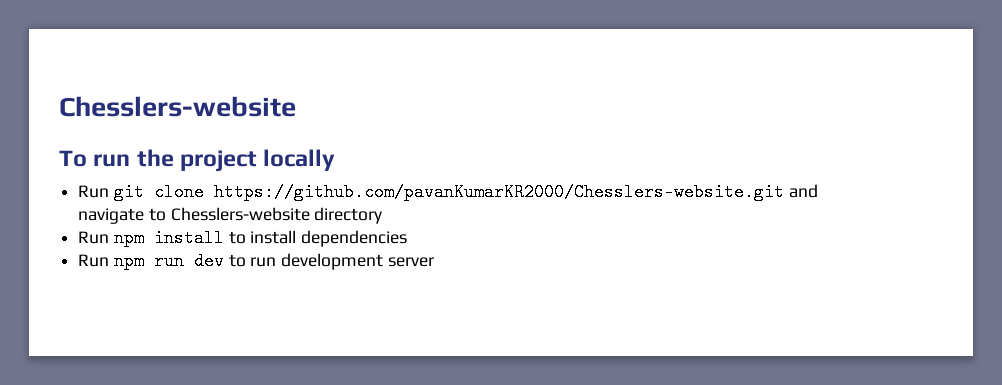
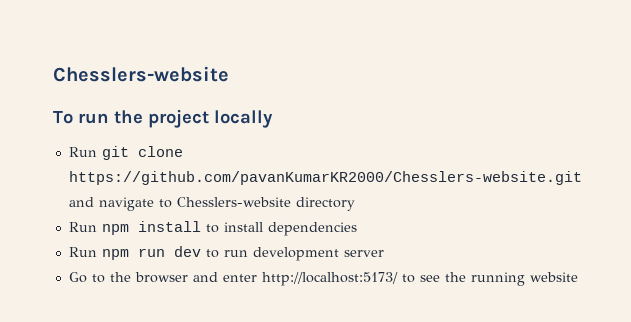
+ Go to the browser and enter http://localhost:5173/ to see the running website

